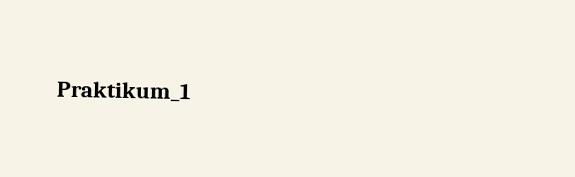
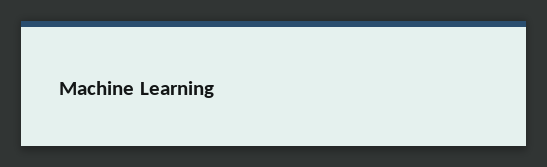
- Praktikum_1
+ Machine Learning

